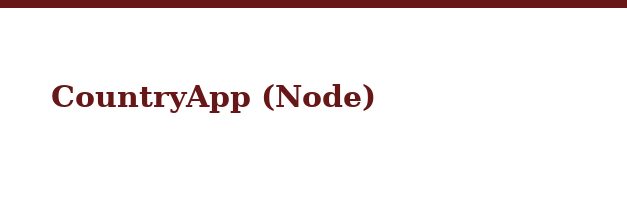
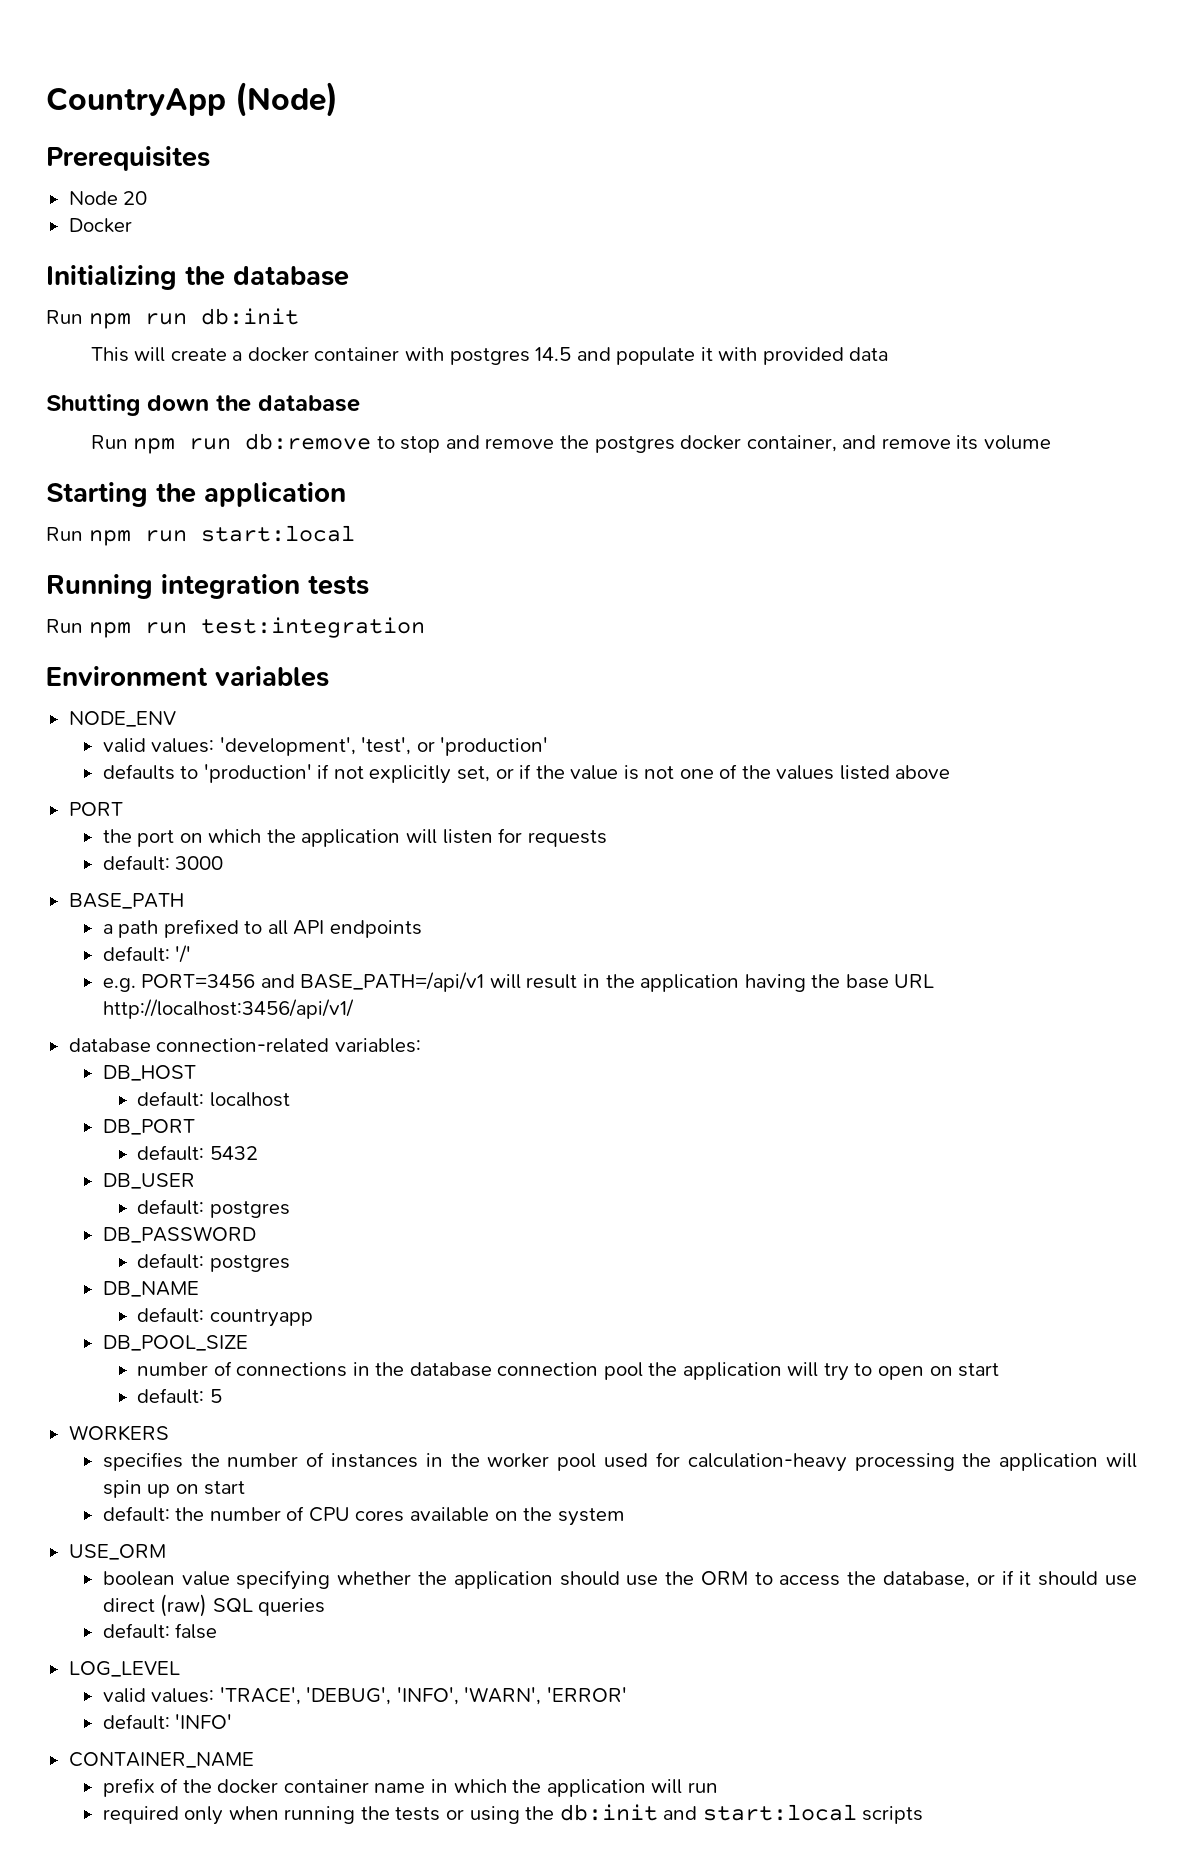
+ Prerequisites
+ Node 20
+ Docker
+ Initializing the database
+ Run npm run db:init
+ This will create a docker container with postgres 14.5 and populate it with provided data
+ Shutting down the database
+ Run npm run db:remove to stop and remove the postgres docker container, and remove its volume
+ Starting the application
+ Run npm run start:local
+ Running integration tests
+ Run npm run test:integration
+ Environment variables
+ NODE_ENV
+ valid values: 'development', 'test', or 'production'
+ defaults to 'production' if not explicitly set, or if the value is not one of the values listed above
+ PORT
+ the port on which the application will listen for requests
+ default: 3000
+ BASE_PATH
+ a path prefixed to all API endpoints
+ default: '/'
+ e.g. PORT=3456 and BASE_PATH=/api/v1 will result in the application having the base URL http://localhost:3456/api/v1/
+ database connection-related variables:
+ DB_HOST
+ default: localhost
+ DB_PORT
+ default: 5432
+ DB_USER
+ default: postgres
+ DB_PASSWORD
+ default: postgres
+ DB_NAME
+ default: countryapp
+ DB_POOL_SIZE
+ number of connections in the database connection pool the application will try to open on start
+ default: 5
+ WORKERS
+ specifies the number of instances in the worker pool used for calculation-heavy processing the application will spin up on start
+ default: the number of CPU cores available on the system
+ USE_ORM
+ boolean value specifying whether the application should use the ORM to access the database, or if it should use direct (raw) SQL queries
+ default: false
+ LOG_LEVEL
+ valid values: 'TRACE', 'DEBUG', 'INFO', 'WARN', 'ERROR'
+ default: 'INFO'
+ CONTAINER_NAME
+ prefix of the docker container name in which the application will run
+ required only when running the tests or using the db:init and start:local scripts

